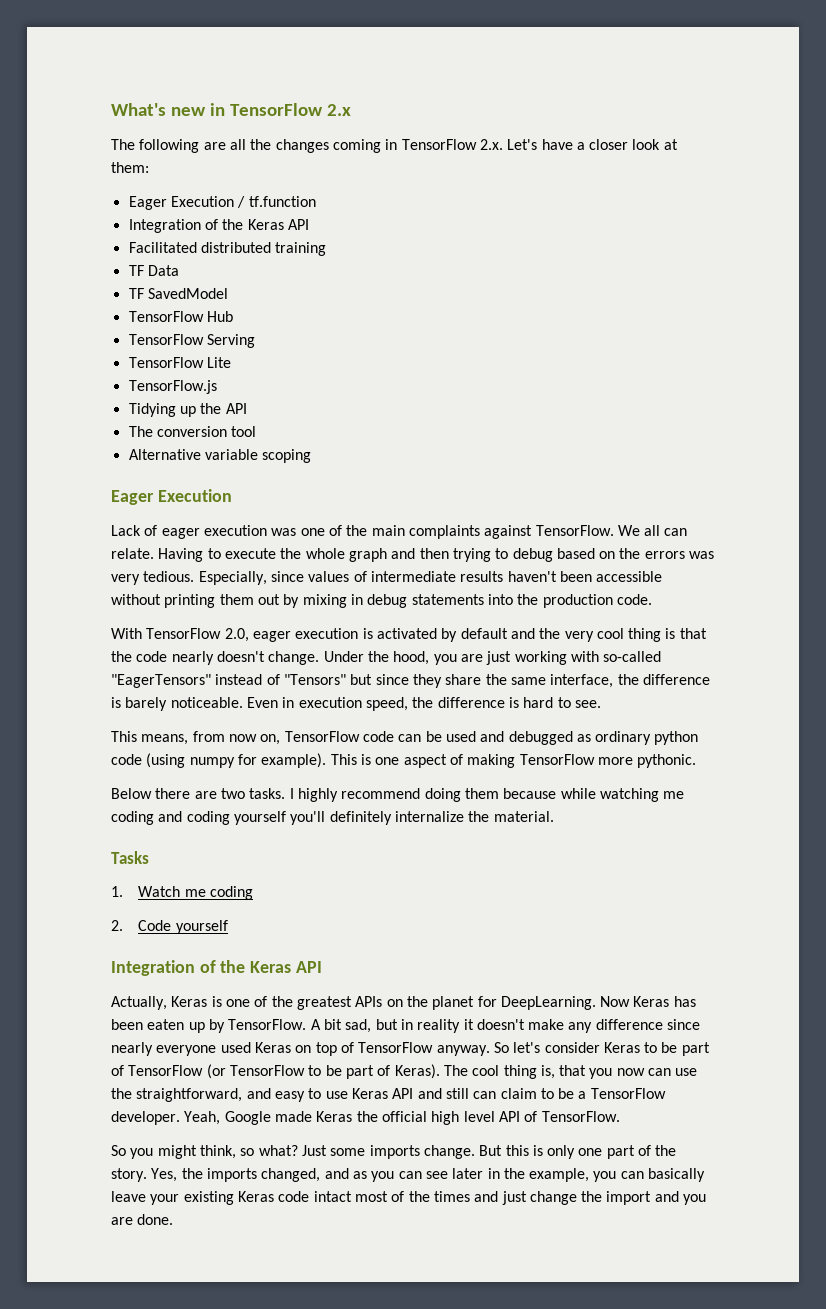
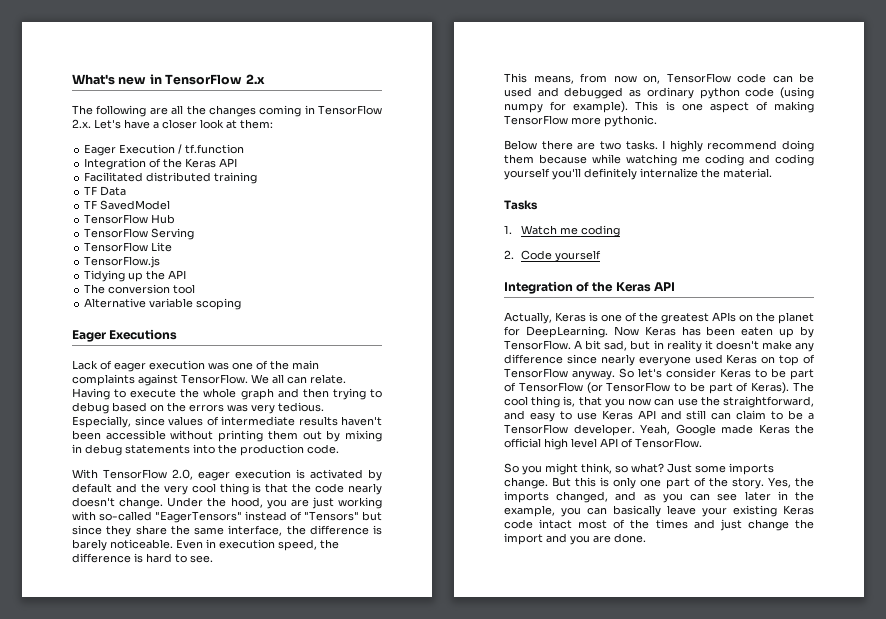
  Alternative variable scoping
- Eager Execution
+ Eager Executions

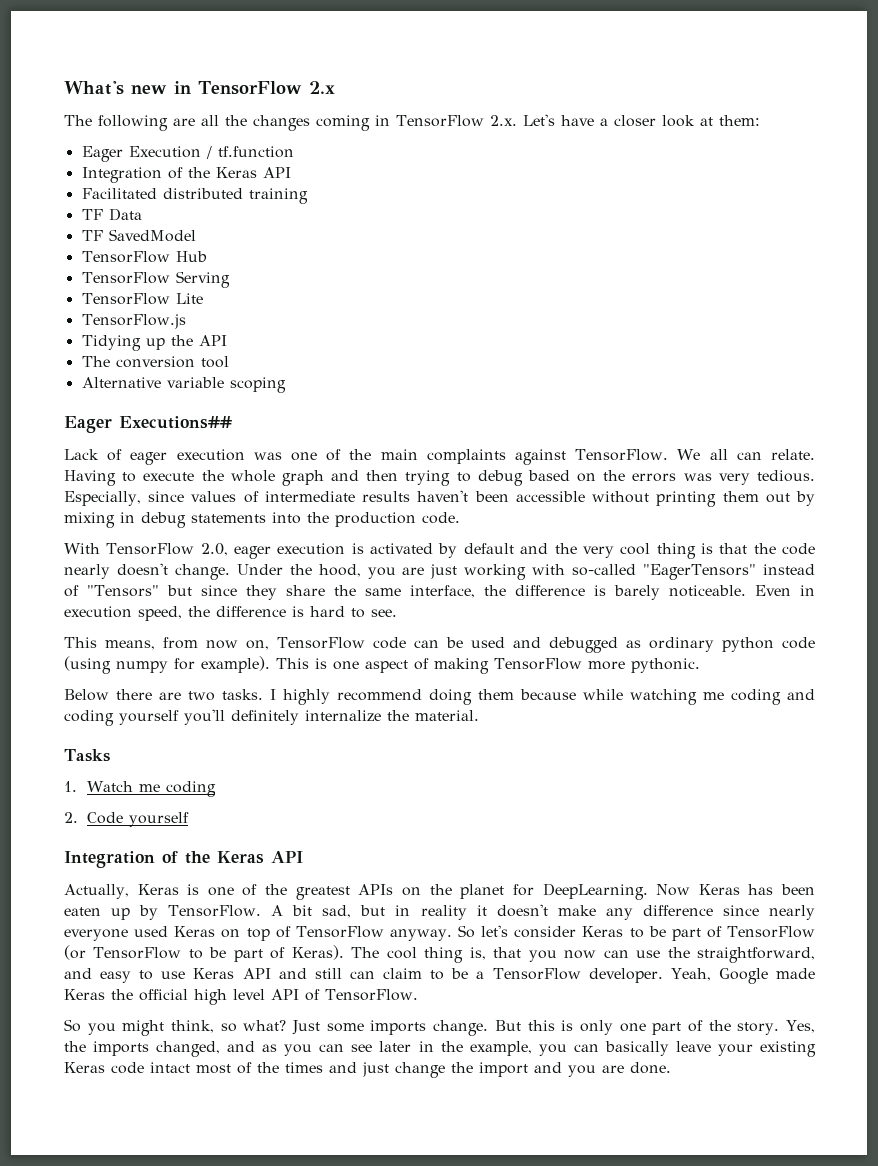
- Eager Executions
+ Eager Executions##

